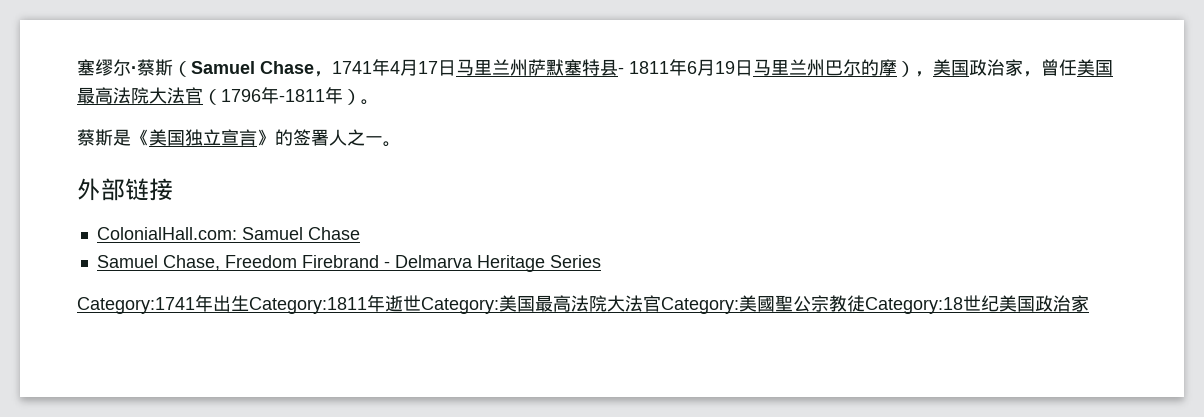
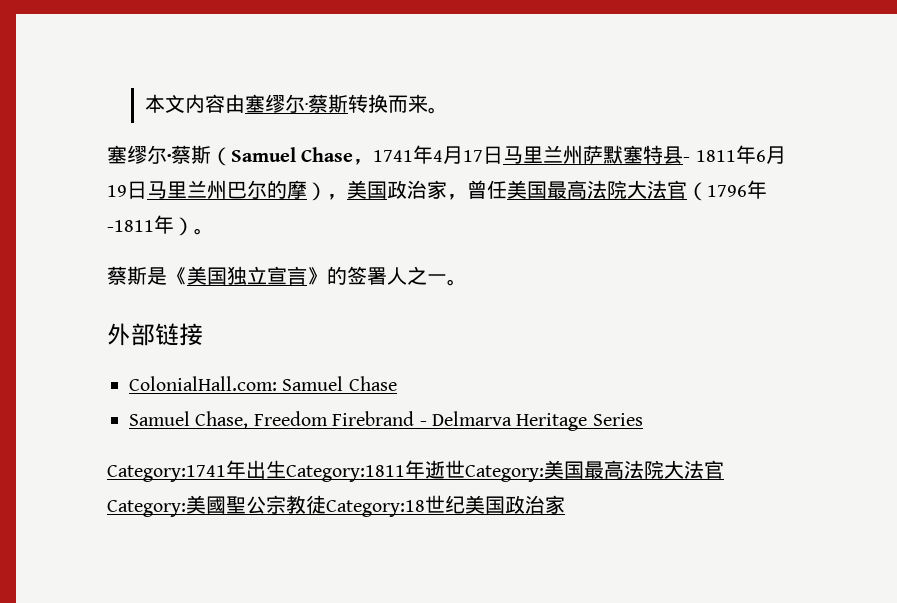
+ 本文内容由塞缪尔·蔡斯转换而来。

